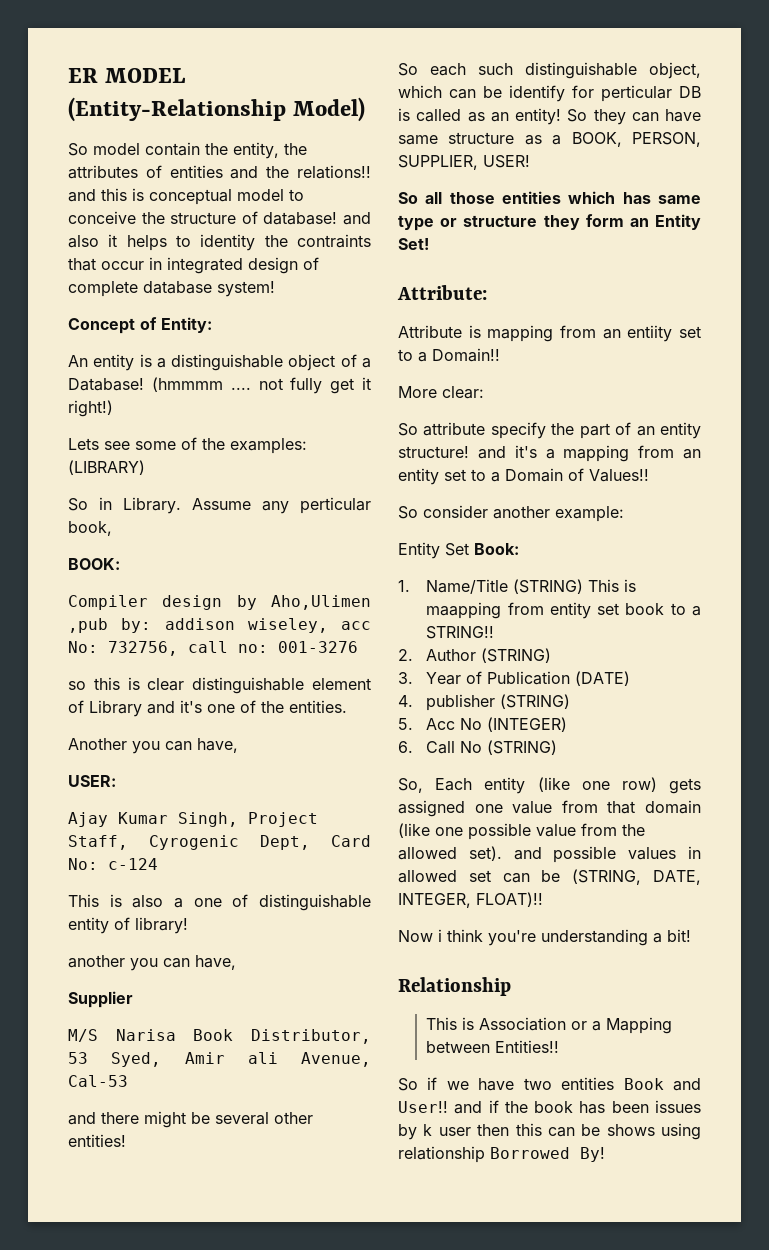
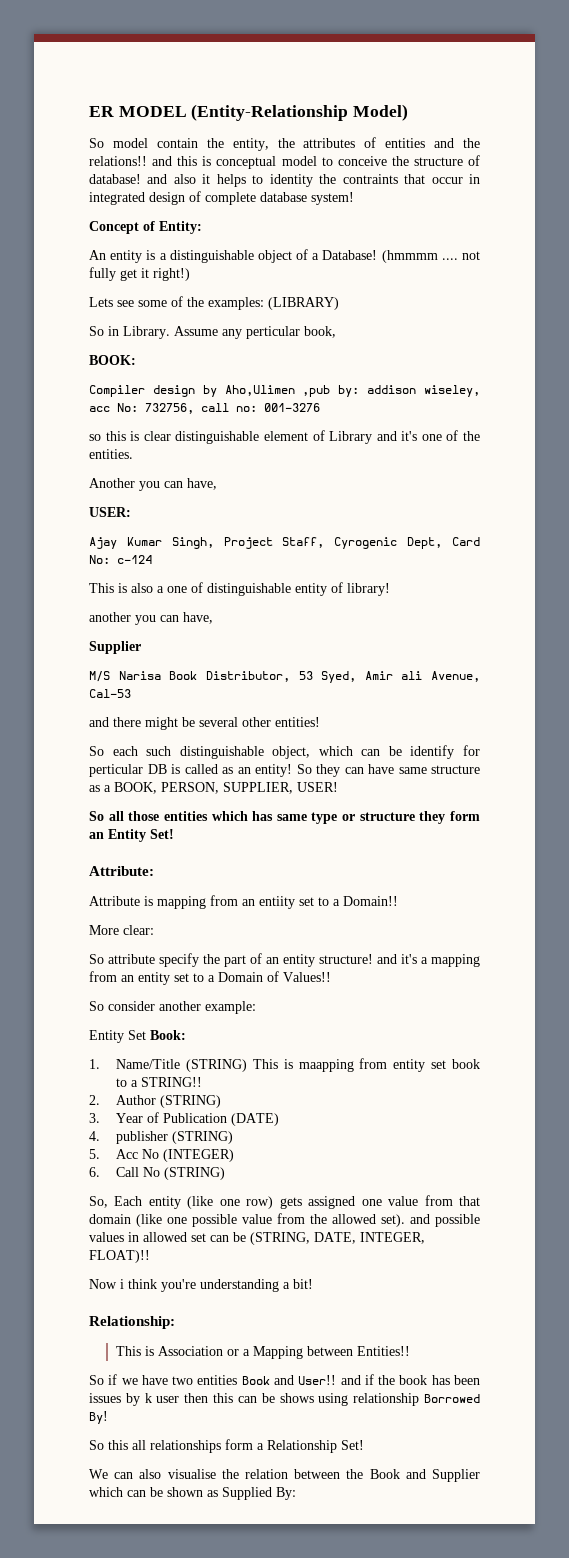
- Relationship
+ Relationship:
+ So this all relationships form a Relationship Set!
+ We can also visualise the relation between the Book and Supplier which can be shown as Supplied By:

